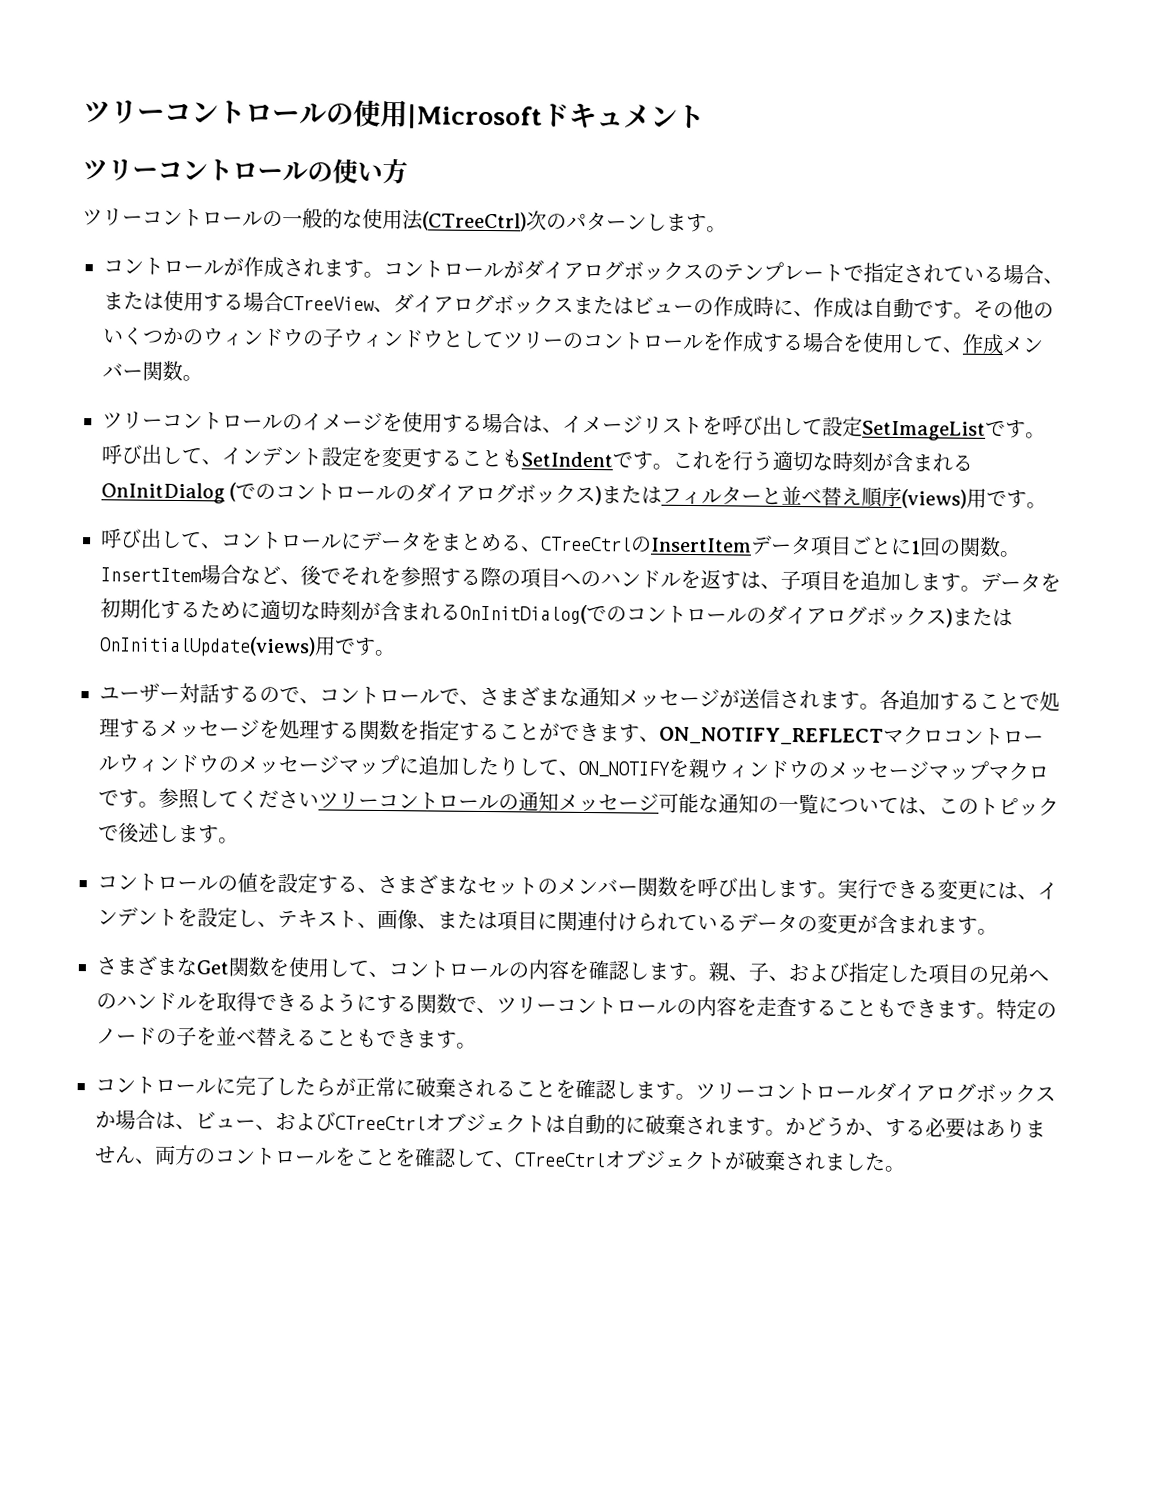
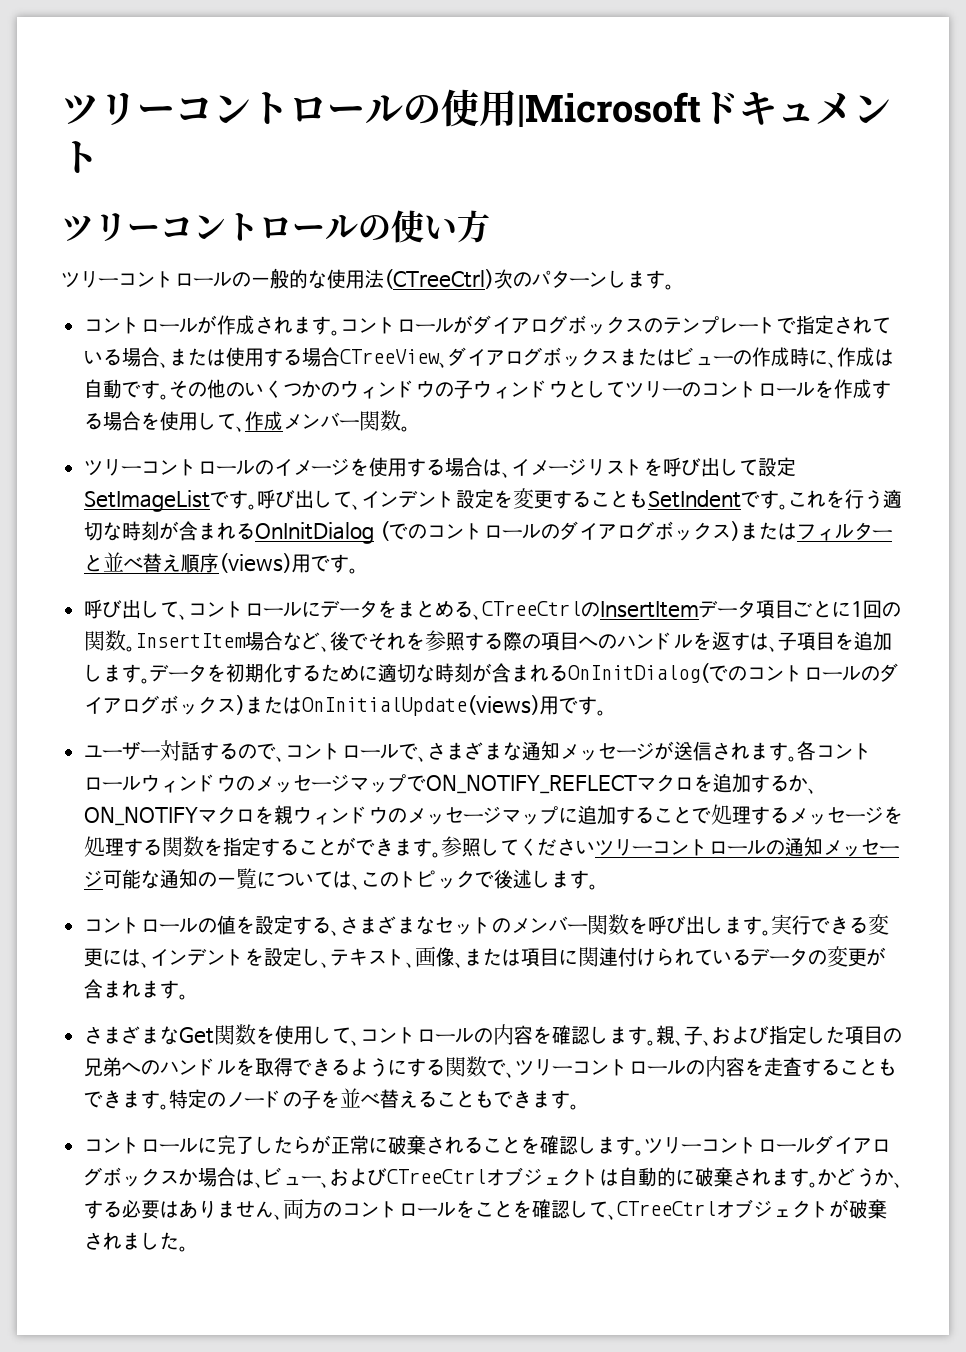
- 各追加することで処理するメッセージを処理する関数を指定することができます、ON_NOTIFY_REFLECTマクロコントロールウィンドウのメッセージマップに追加したりして、ON_NOTIFYを親ウィンドウのメッセージマップマクロです。
+ 各コントロールウィンドウのメッセージマップでON_NOTIFY_REFLECTマクロを追加するか、ON_NOTIFYマクロを親ウィンドウのメッセージマップに追加することで処理するメッセージを処理する関数を指定することができます。

